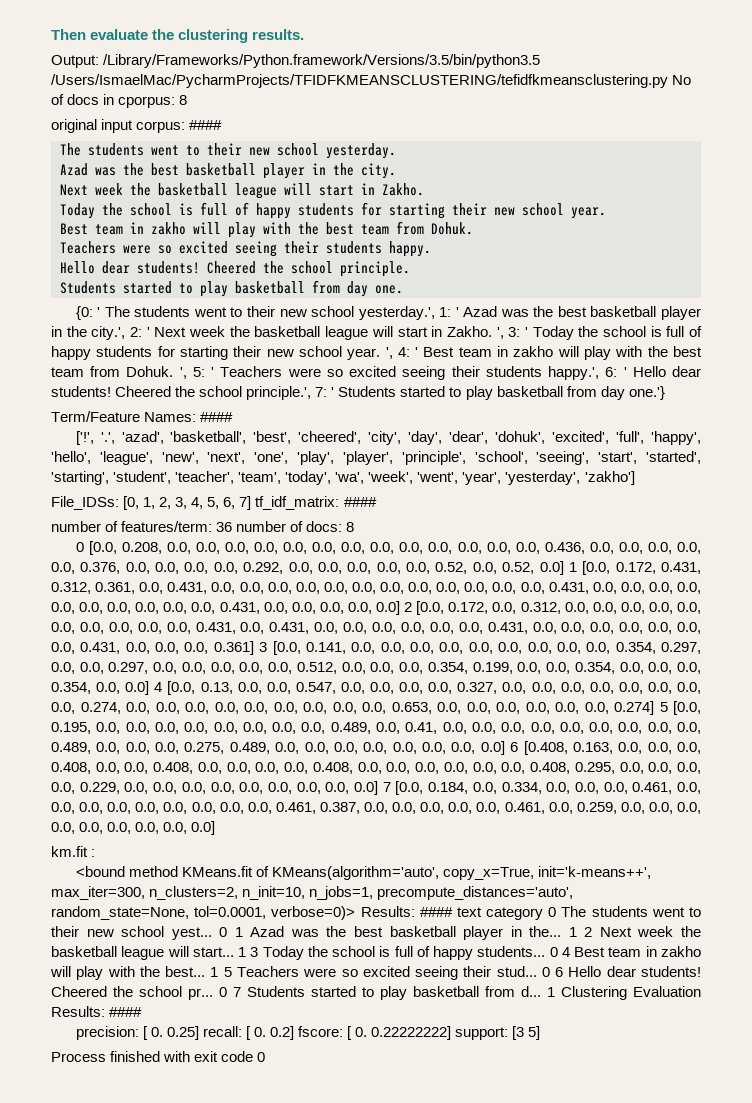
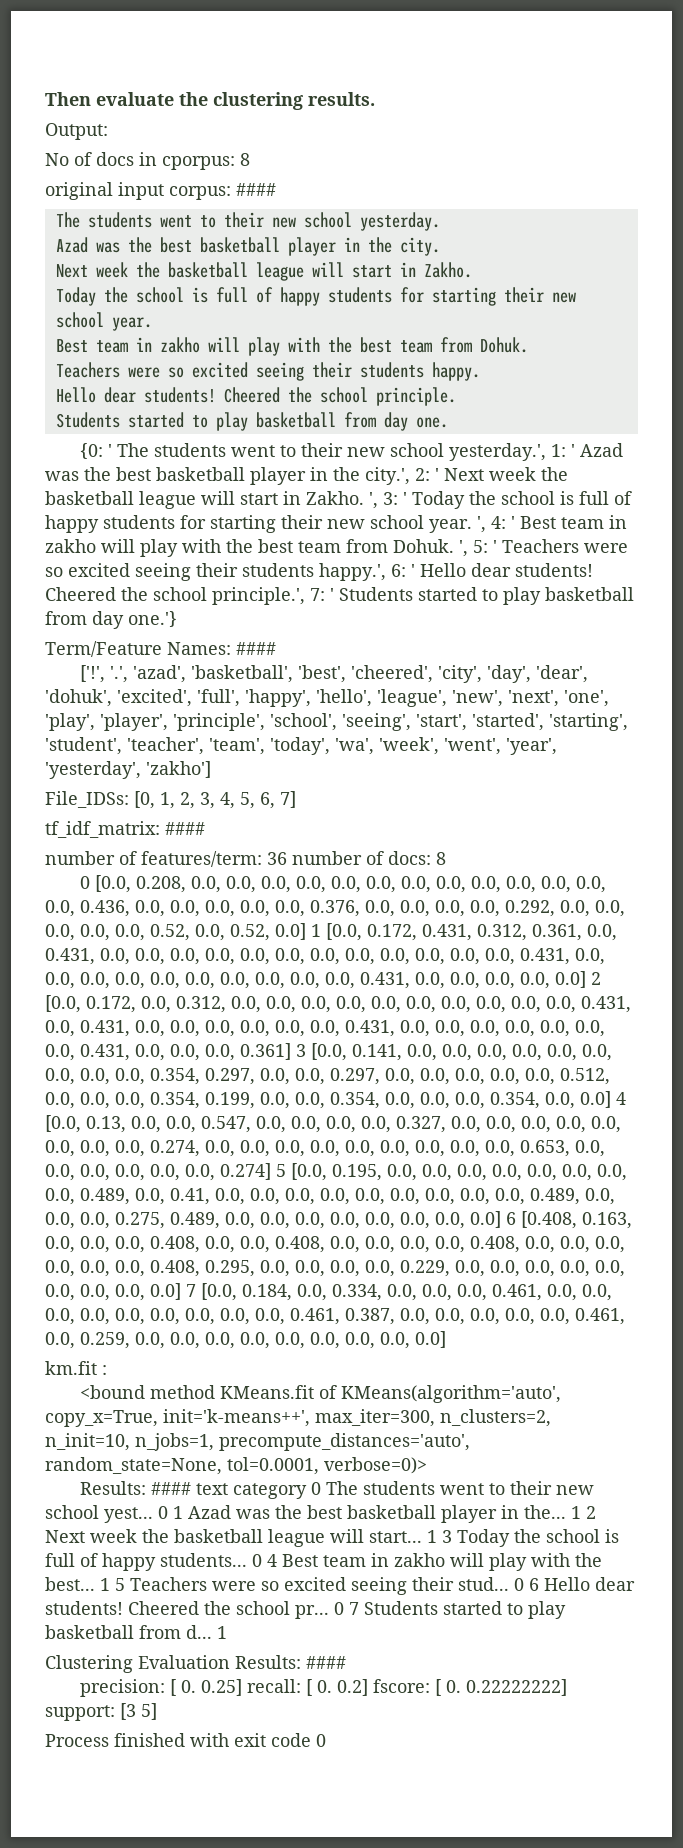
- Output: /Library/Frameworks/Python.framework/Versions/3.5/bin/python3.5 /Users/IsmaelMac/PycharmProjects/TFIDFKMEANSCLUSTERING/tefidfkmeansclustering.py No of docs in cporpus: 8
+ Output:
+ No of docs in cporpus: 8
- File_IDSs: [0, 1, 2, 3, 4, 5, 6, 7] tf_idf_matrix: ####
+ File_IDSs: [0, 1, 2, 3, 4, 5, 6, 7]
+ tf_idf_matrix: ####
- <bound method KMeans.fit of KMeans(algorithm='auto', copy_x=True, init='k-means++', max_iter=300, n_clusters=2, n_init=10, n_jobs=1, precompute_distances='auto', random_state=None, tol=0.0001, verbose=0)> Results: #### text category 0 The students went to their new school yest...
+ <bound method KMeans.fit of KMeans(algorithm='auto', copy_x=True, init='k-means++', max_iter=300, n_clusters=2, n_init=10, n_jobs=1, precompute_distances='auto', random_state=None, tol=0.0001, verbose=0)>
+ Results: #### text category 0 The students went to their new school yest...
- 0 7 Students started to play basketball from d... 1 Clustering Evaluation Results: ####
+ 0 7 Students started to play basketball from d... 1
+ Clustering Evaluation Results: ####

